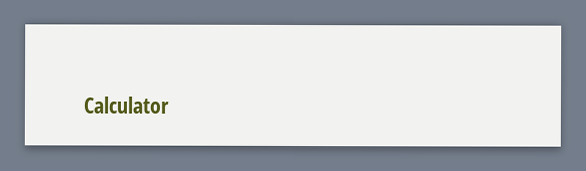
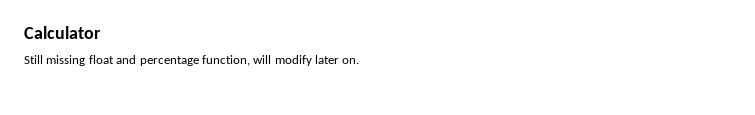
+ Still missing float and percentage function, will modify later on.

